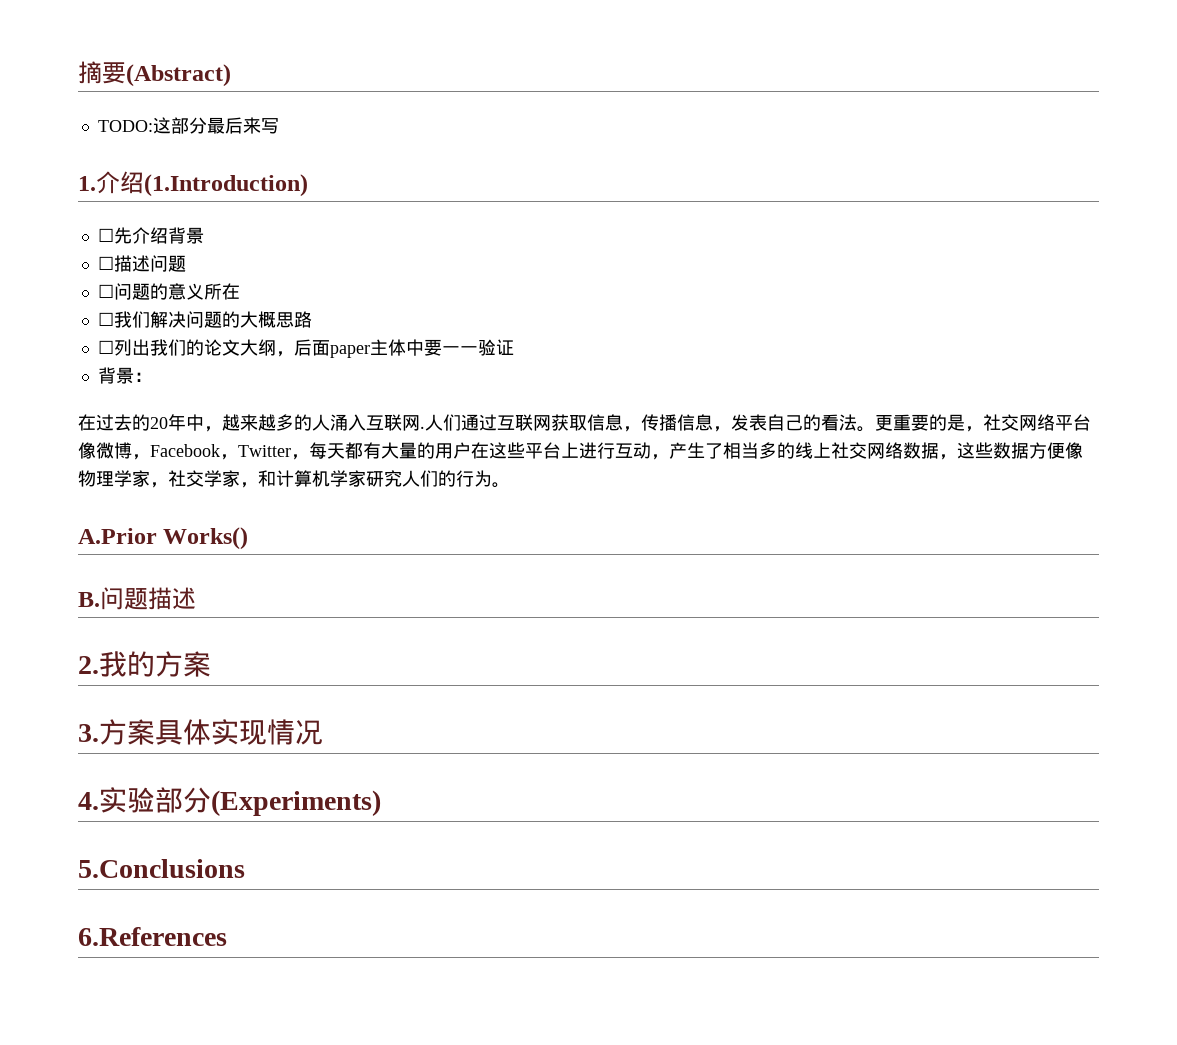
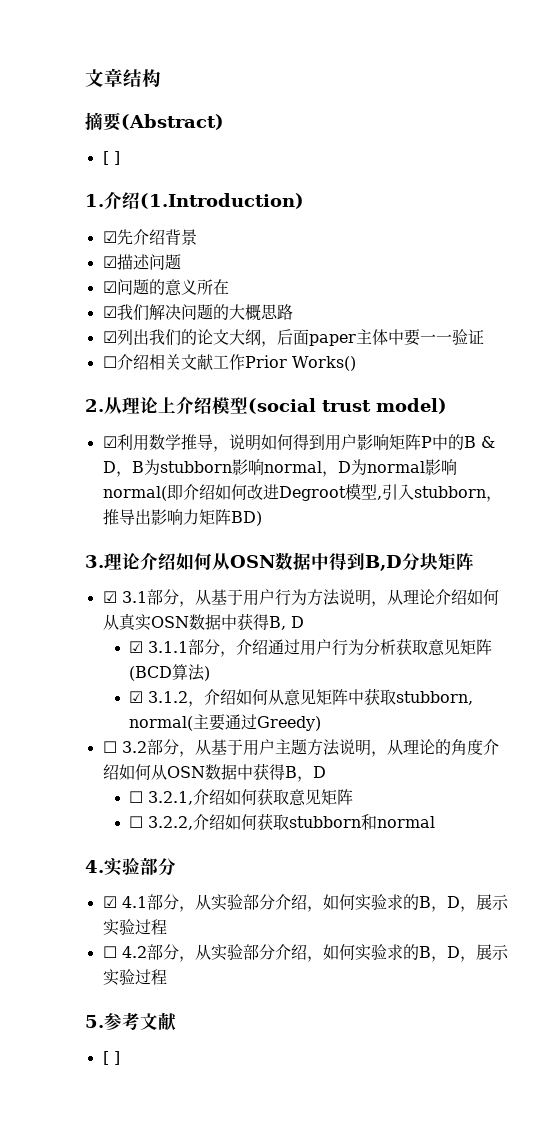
+ 文章结构
  摘要(Abstract)
- TODO:这部分最后来写
+ [ ]
- ☐先介绍背景
+ ☑先介绍背景
- ☐描述问题
+ ☑描述问题
- ☐问题的意义所在
+ ☑问题的意义所在
- ☐我们解决问题的大概思路
+ ☑我们解决问题的大概思路
- ☐列出我们的论文大纲，后面paper主体中要一一验证
+ ☑列出我们的论文大纲，后面paper主体中要一一验证
- 背景：
- 在过去的20年中，越来越多的人涌入互联网.人们通过互联网获取信息，传播信息，发表自己的看法。更重要的是，社交网络平台像微博，Facebook，Twitter，每天都有大量的用户在这些平台上进行互动，产生了相当多的线上社交网络数据，这些数据方便像物理学家，社交学家，和计算机学家研究人们的行为。
- A.Prior Works()
- B.问题描述
- 2.我的方案
- 3.方案具体实现情况
- 4.实验部分(Experiments)
- 5.Conclusions
- 6.References
+ ☐介绍相关文献工作Prior Works()
+ 2.从理论上介绍模型(social trust model)
+ ☑利用数学推导，说明如何得到用户影响矩阵P中的B & D，B为stubborn影响normal，D为normal影响normal(即介绍如何改进Degroot模型,引入stubborn，推导出影响力矩阵BD)
+ 3.理论介绍如何从OSN数据中得到B,D分块矩阵
+ ☑ 3.1部分，从基于用户行为方法说明，从理论介绍如何从真实OSN数据中获得B, D
+ ☑ 3.1.1部分，介绍通过用户行为分析获取意见矩阵(BCD算法)
+ ☑ 3.1.2，介绍如何从意见矩阵中获取stubborn, normal(主要通过Greedy)
+ ☐ 3.2部分，从基于用户主题方法说明，从理论的角度介绍如何从OSN数据中获得B，D
+ ☐ 3.2.1,介绍如何获取意见矩阵
+ ☐ 3.2.2,介绍如何获取stubborn和normal
+ 4.实验部分
+ ☑ 4.1部分，从实验部分介绍，如何实验求的B，D，展示实验过程
+ ☐ 4.2部分，从实验部分介绍，如何实验求的B，D，展示实验过程
+ 5.参考文献
+ [ ]

